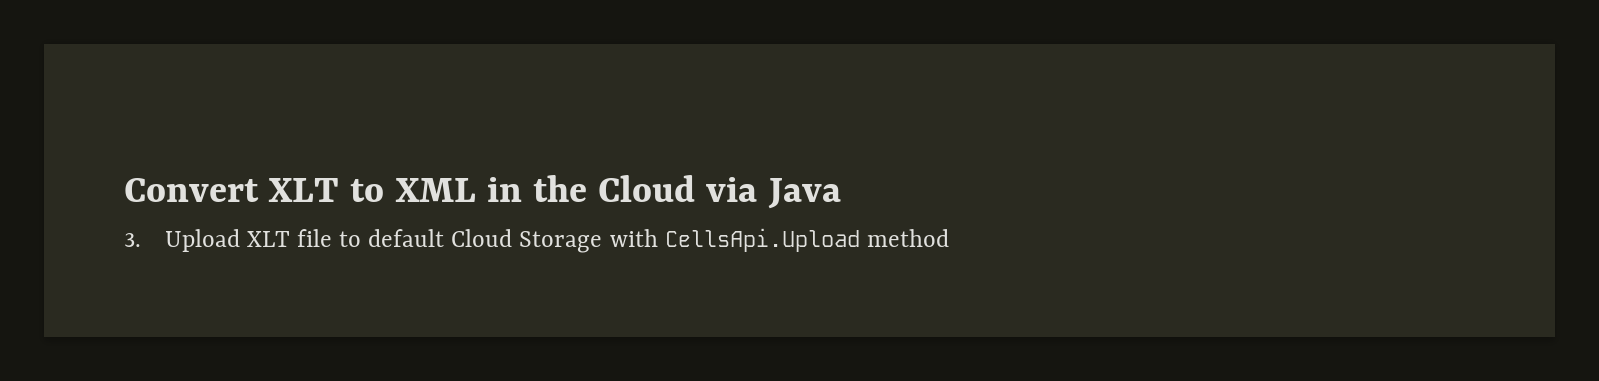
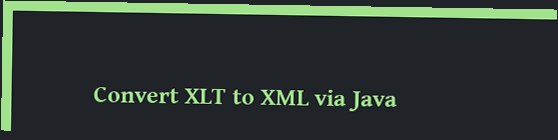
- Convert XLT to XML in the Cloud via Java
+ Convert XLT to XML via Java
- 3. Upload XLT file to default Cloud Storage with CellsApi.Upload method

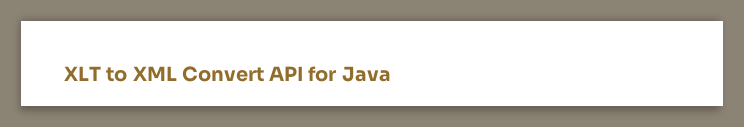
- Convert XLT to XML via Java
+ XLT to XML Convert API for Java

